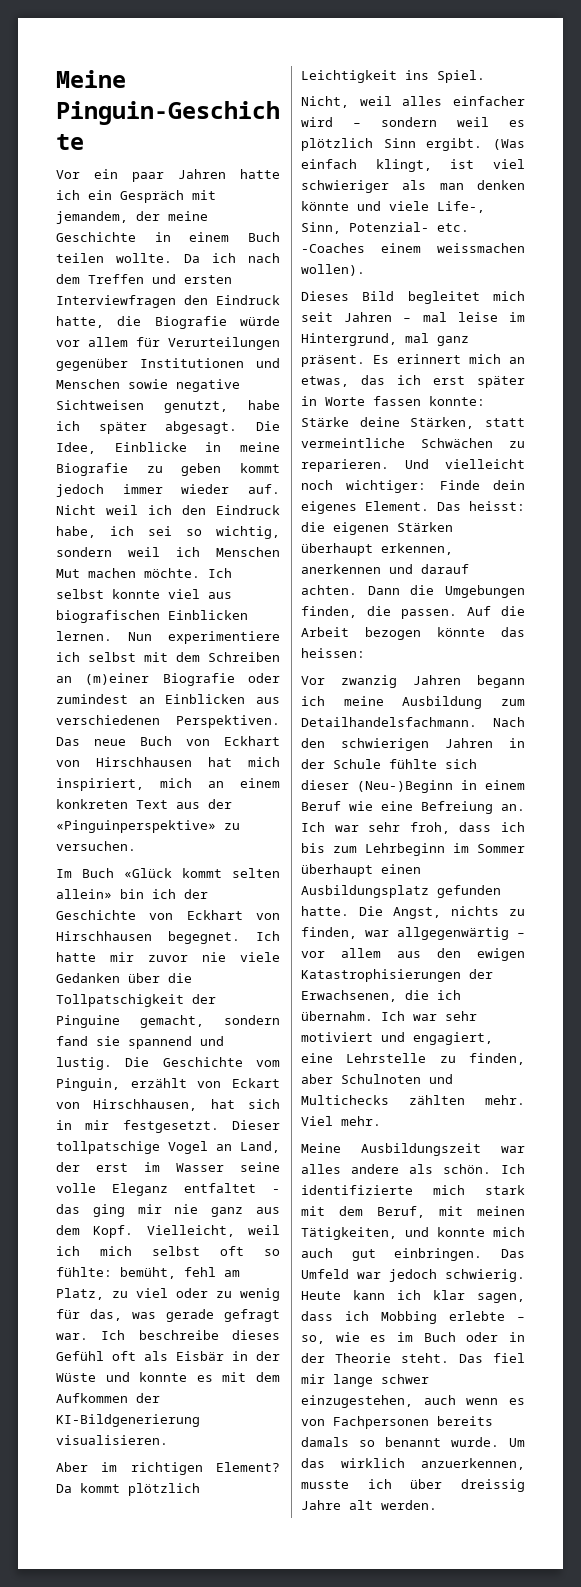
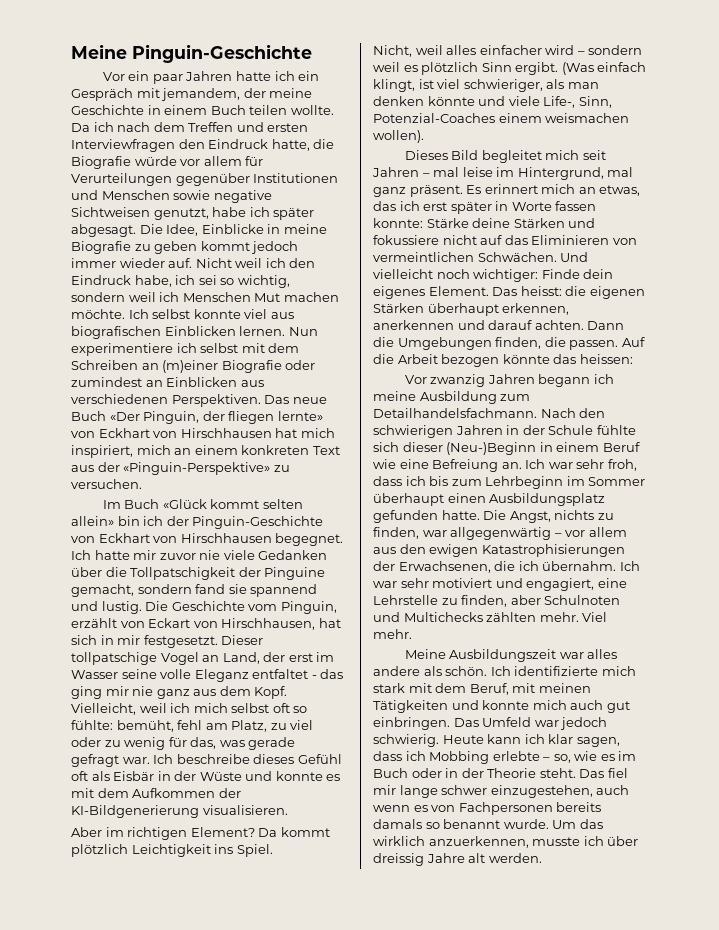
- Das neue Buch von Eckhart von Hirschhausen hat mich inspiriert, mich an einem konkreten Text aus der «Pinguinperspektive» zu versuchen.
+ Das neue Buch «Der Pinguin, der fliegen lernte» von Eckhart von Hirschhausen hat mich inspiriert, mich an einem konkreten Text aus der «Pinguin-Perspektive» zu versuchen.
- Im Buch «Glück kommt selten allein» bin ich der Geschichte von Eckhart von Hirschhausen begegnet.
+ Im Buch «Glück kommt selten allein» bin ich der Pinguin-Geschichte von Eckhart von Hirschhausen begegnet.
- (Was einfach klingt, ist viel schwieriger als man denken könnte und viele Life-, Sinn, Potenzial- etc. -Coaches einem weissmachen wollen).
+ (Was einfach klingt, ist viel schwieriger, als man denken könnte und viele Life-, Sinn, Potenzial-Coaches einem weismachen wollen).
- Es erinnert mich an etwas, das ich erst später in Worte fassen konnte: Stärke deine Stärken, statt vermeintliche Schwächen zu reparieren.
+ Es erinnert mich an etwas, das ich erst später in Worte fassen konnte: Stärke deine Stärken und fokussiere nicht auf das Eliminieren von vermeintlichen Schwächen.
- Ich identifizierte mich stark mit dem Beruf, mit meinen Tätigkeiten, und konnte mich auch gut einbringen.
+ Ich identifizierte mich stark mit dem Beruf, mit meinen Tätigkeiten und konnte mich auch gut einbringen.

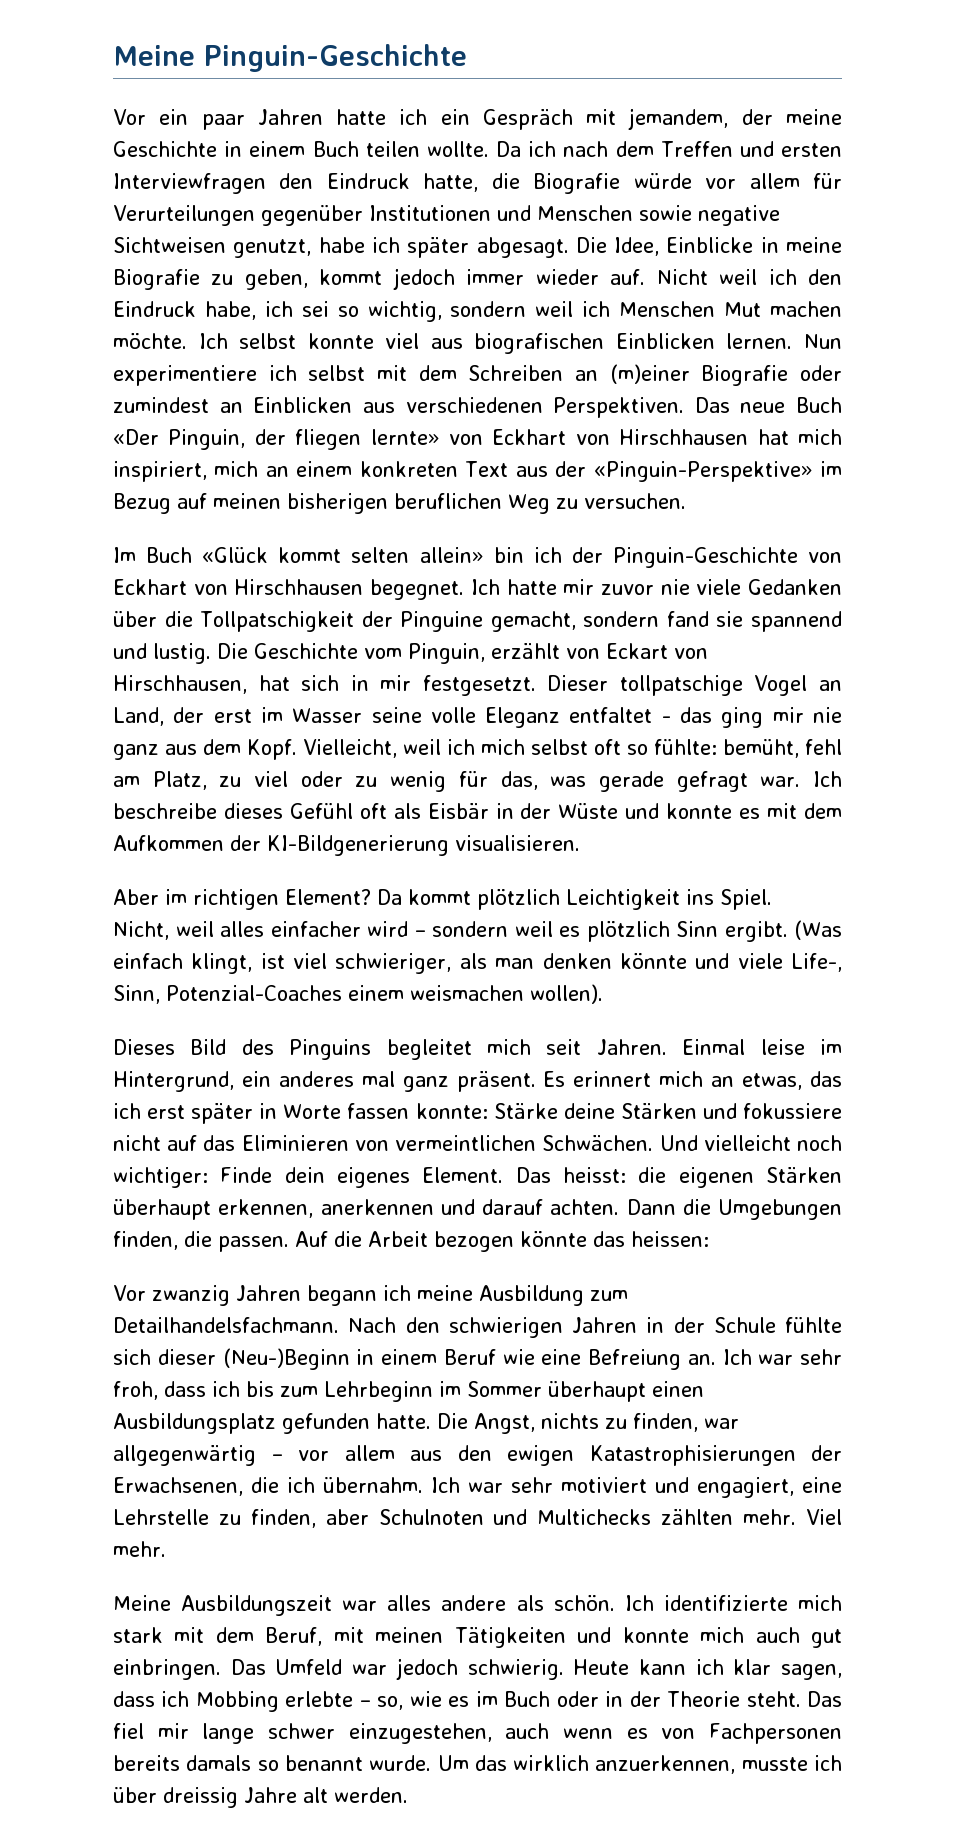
- Die Idee, Einblicke in meine Biografie zu geben kommt jedoch immer wieder auf.
+ Die Idee, Einblicke in meine Biografie zu geben, kommt jedoch immer wieder auf.
- Das neue Buch «Der Pinguin, der fliegen lernte» von Eckhart von Hirschhausen hat mich inspiriert, mich an einem konkreten Text aus der «Pinguin-Perspektive» zu versuchen.
+ Das neue Buch «Der Pinguin, der fliegen lernte» von Eckhart von Hirschhausen hat mich inspiriert, mich an einem konkreten Text aus der «Pinguin-Perspektive» im Bezug auf meinen bisherigen beruflichen Weg zu versuchen.
- Dieses Bild begleitet mich seit Jahren – mal leise im Hintergrund, mal ganz präsent.
+ Dieses Bild des Pinguins begleitet mich seit Jahren. Einmal leise im Hintergrund, ein anderes mal ganz präsent.

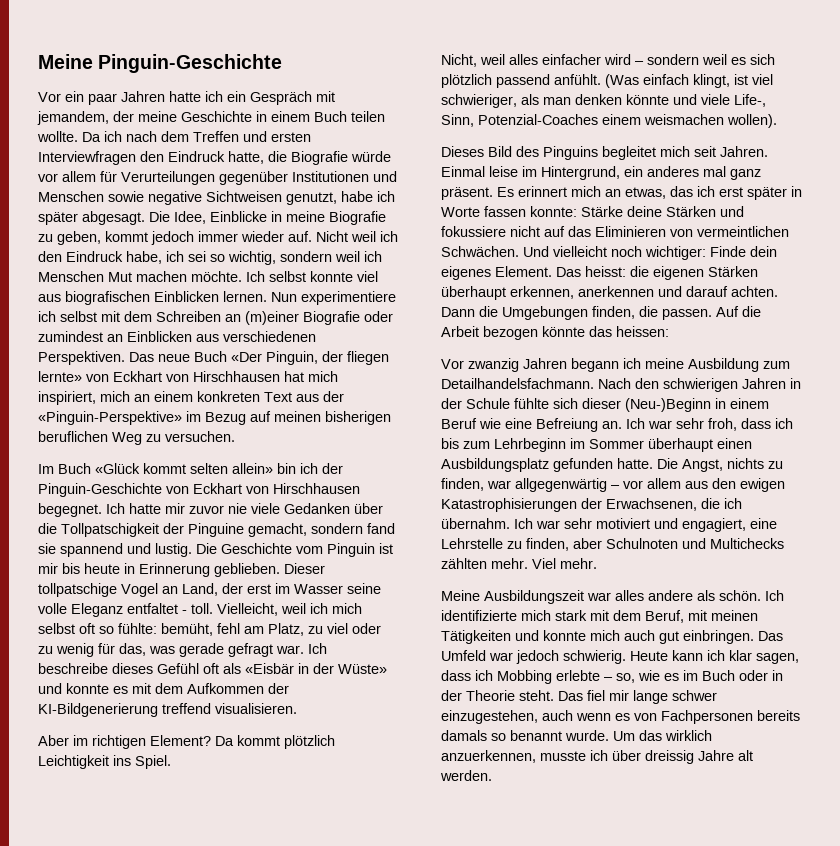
- Die Geschichte vom Pinguin, erzählt von Eckart von Hirschhausen, hat sich in mir festgesetzt.
+ Die Geschichte vom Pinguin ist mir bis heute in Erinnerung geblieben.
- Dieser tollpatschige Vogel an Land, der erst im Wasser seine volle Eleganz entfaltet - das ging mir nie ganz aus dem Kopf.
+ Dieser tollpatschige Vogel an Land, der erst im Wasser seine volle Eleganz entfaltet - toll.
- Ich beschreibe dieses Gefühl oft als Eisbär in der Wüste und konnte es mit dem Aufkommen der KI-Bildgenerierung visualisieren.
+ Ich beschreibe dieses Gefühl oft als «Eisbär in der Wüste» und konnte es mit dem Aufkommen der KI-Bildgenerierung treffend visualisieren.
- Nicht, weil alles einfacher wird – sondern weil es plötzlich Sinn ergibt.
+ Nicht, weil alles einfacher wird – sondern weil es sich plötzlich passend anfühlt.

